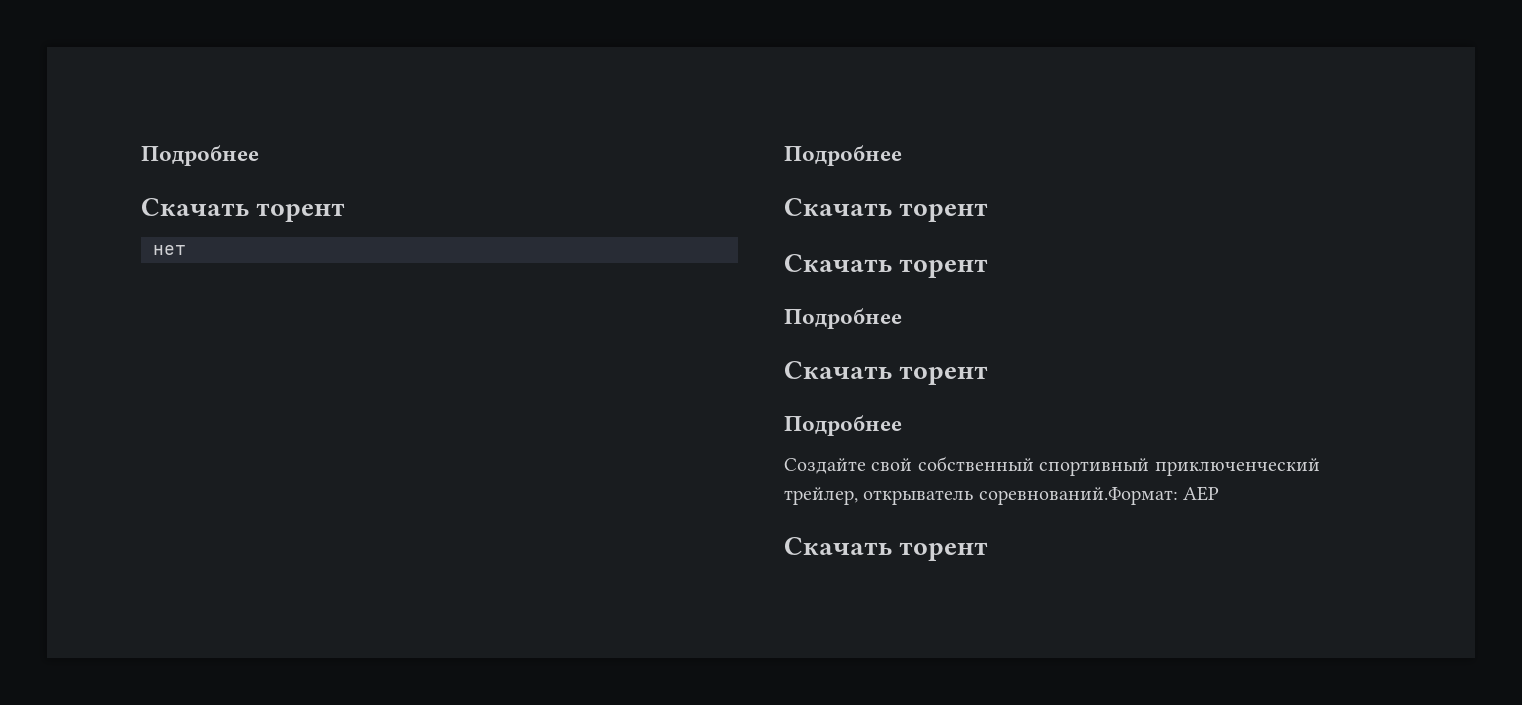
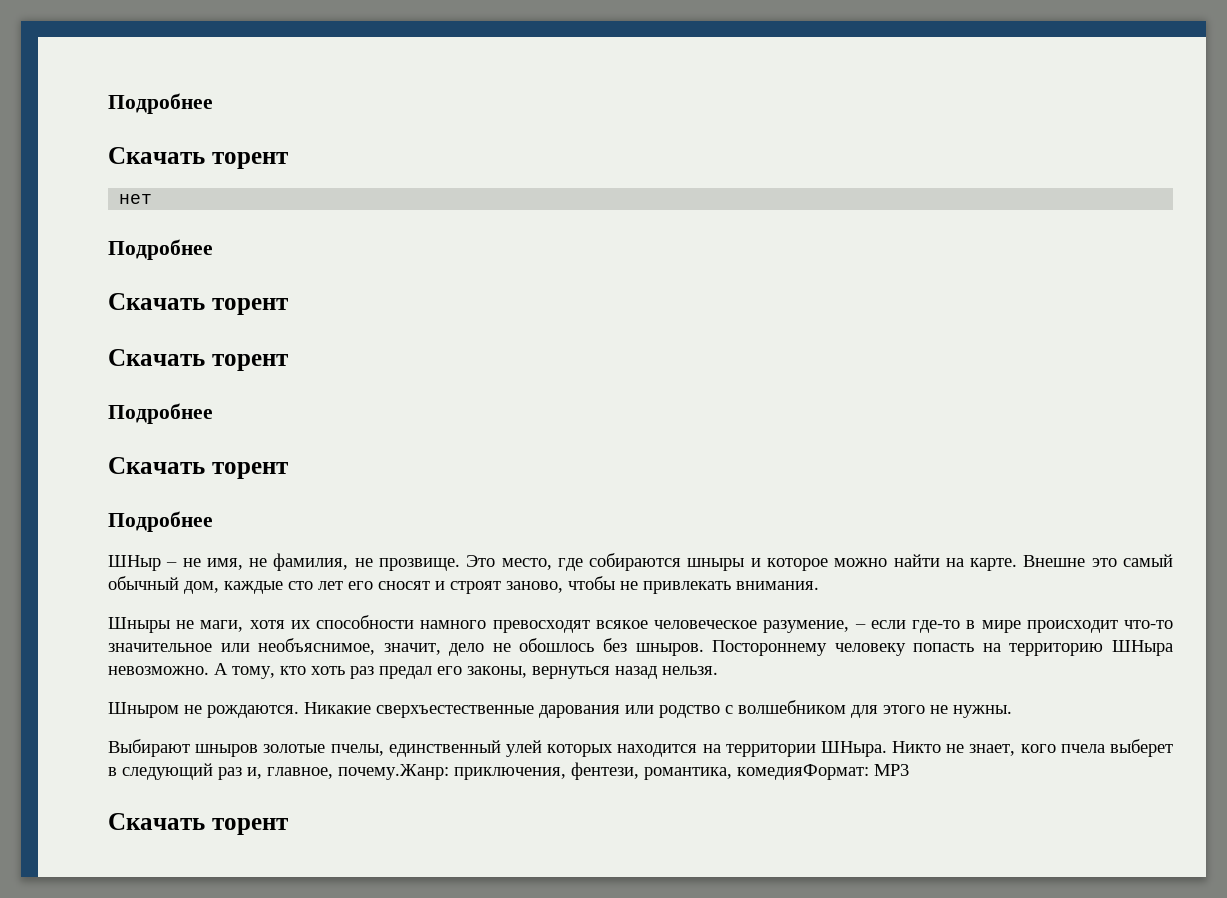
- Создайте свой собственный спортивный приключенческий трейлер, открыватель соревнований.Формат: AEP
+ ШНыр – не имя, не фамилия, не прозвище. Это место, где собираются шныры и которое можно найти на карте. Внешне это самый обычный дом, каждые сто лет его сносят и строят заново, чтобы не привлекать внимания.
+ Шныры не маги, хотя их способности намного превосходят всякое человеческое разумение, – если где-то в мире происходит что-то значительное или необъяснимое, значит, дело не обошлось без шныров. Постороннему человеку попасть на территорию ШНыра невозможно. А тому, кто хоть раз предал его законы, вернуться назад нельзя.
+ Шныром не рождаются. Никакие сверхъестественные дарования или родство с волшебником для этого не нужны.
+ Выбирают шныров золотые пчелы, единственный улей которых находится на территории ШНыра. Никто не знает, кого пчела выберет в следующий раз и, главное, почему.Жанр: приключения, фентези, романтика, комедияФормат: MP3

